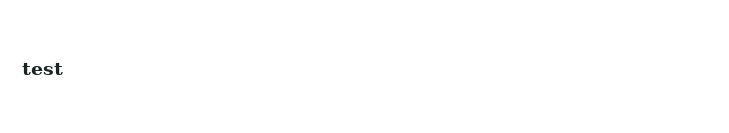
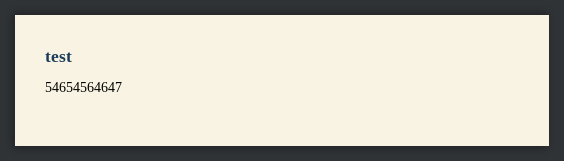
+ 54654564647

